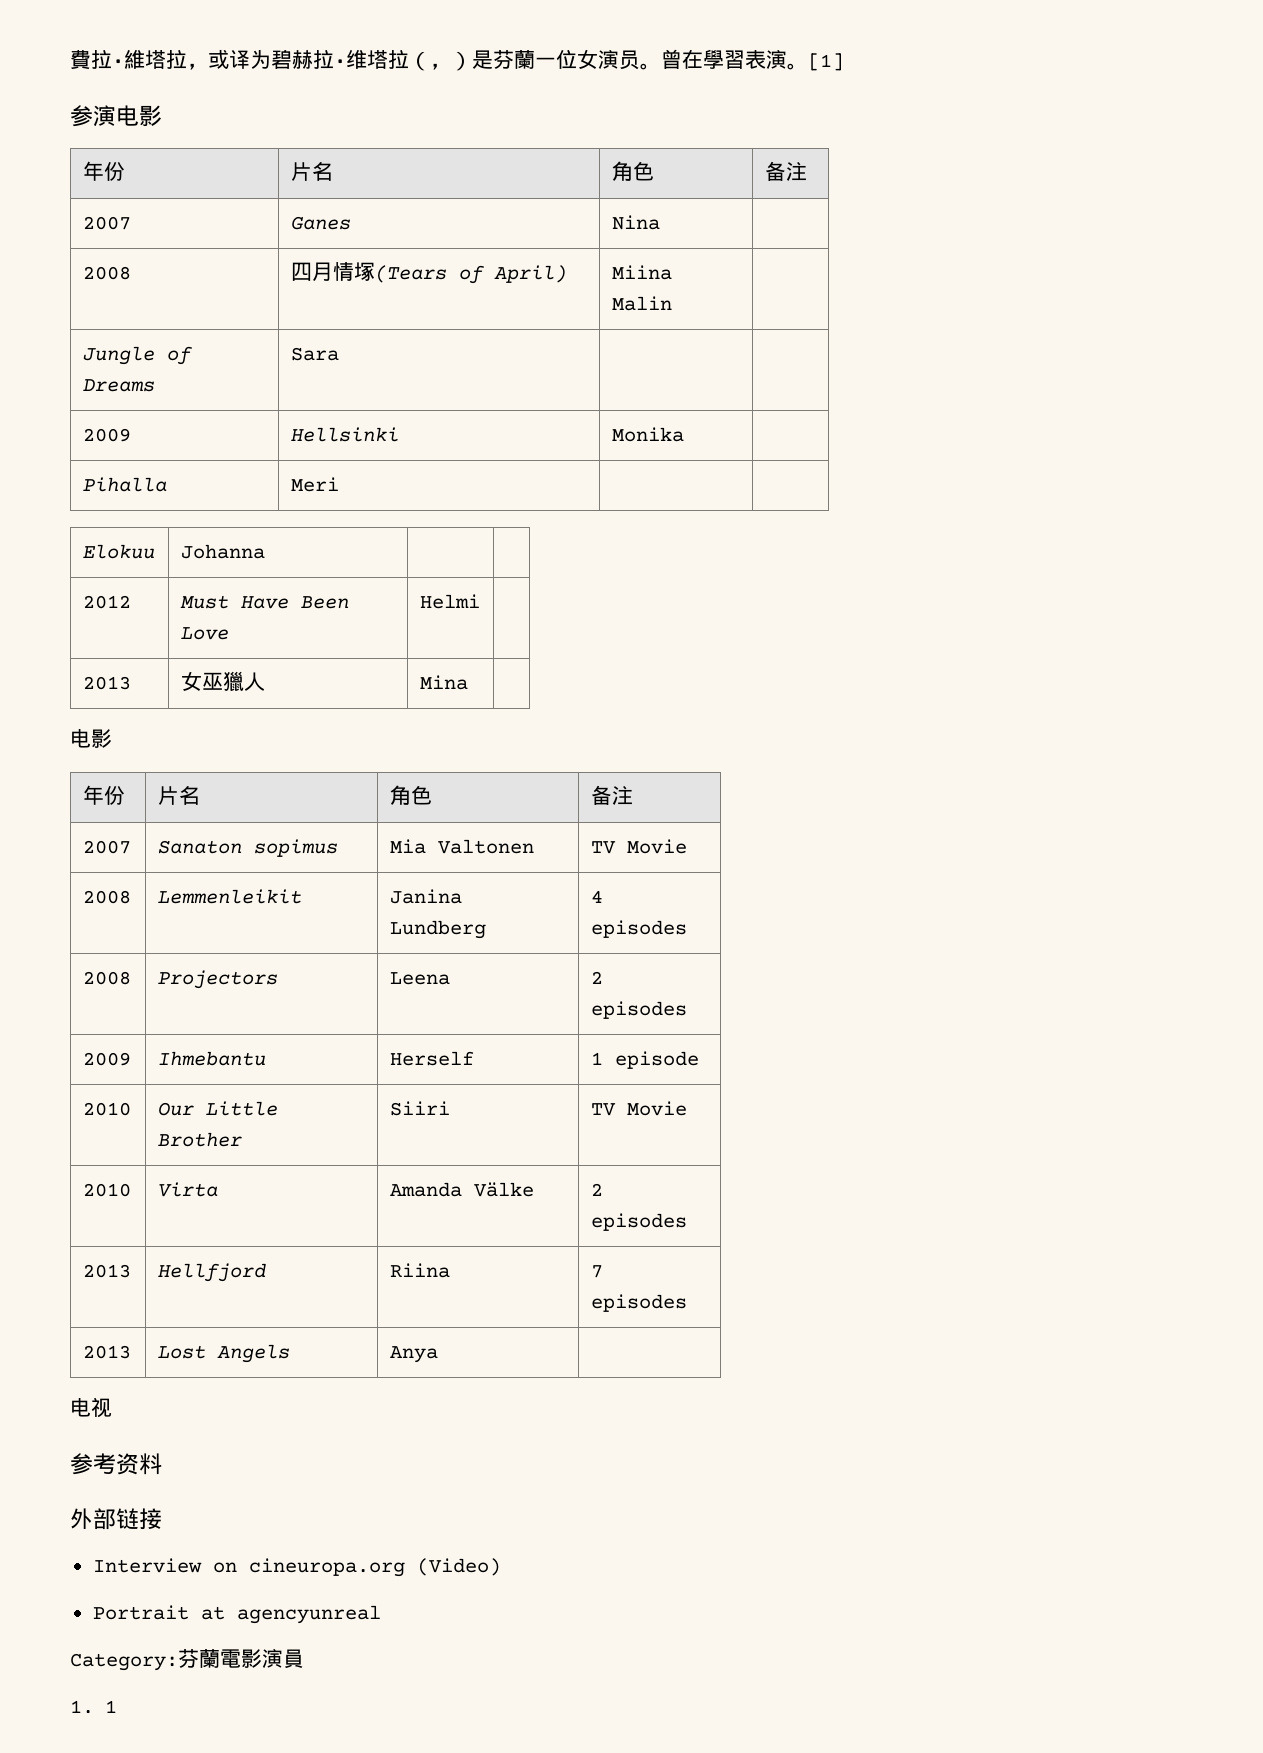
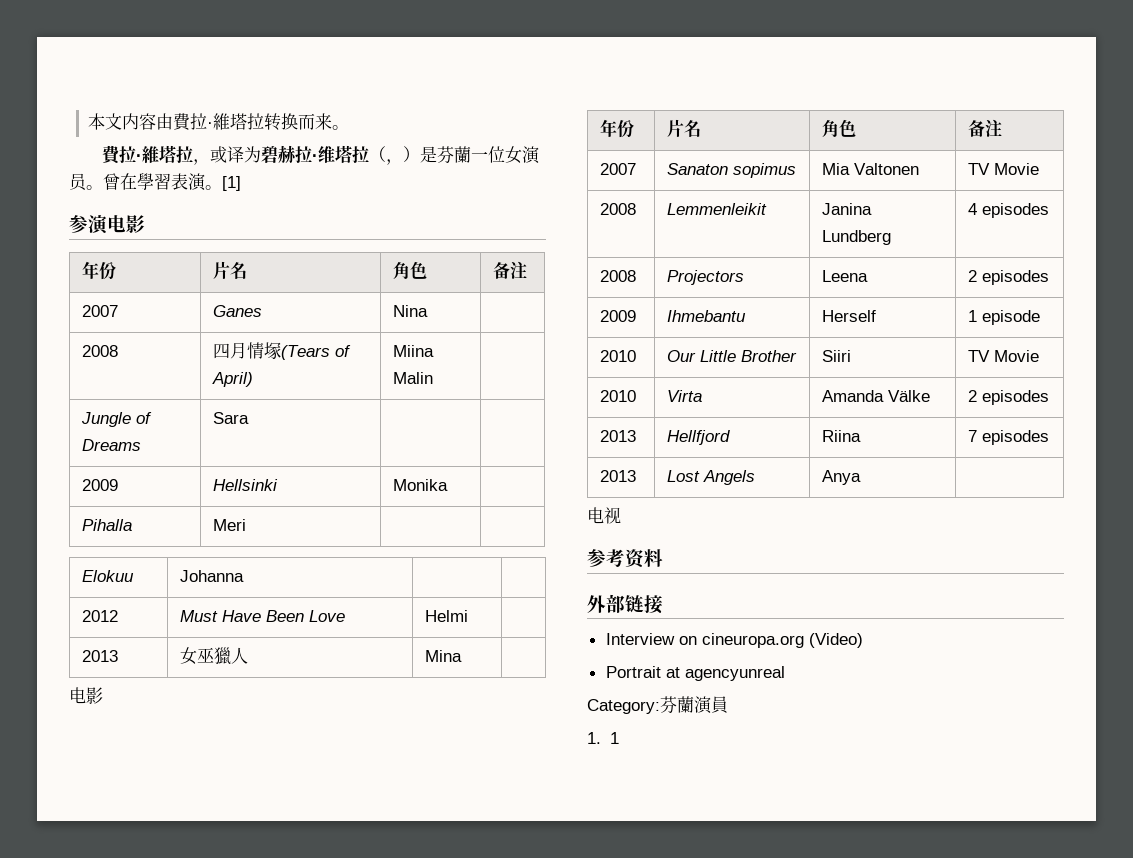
+ 本文内容由費拉·維塔拉转换而来。
- Category:芬蘭電影演員
+ Category:芬蘭演員

